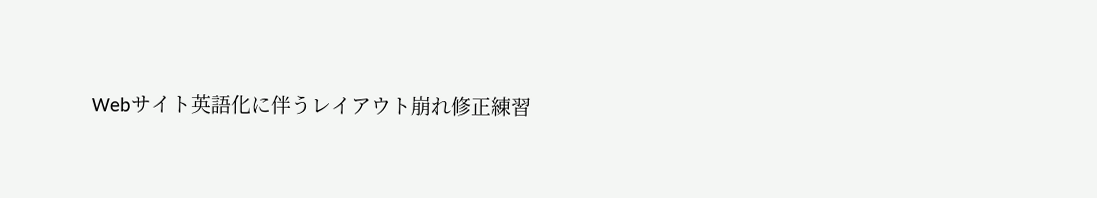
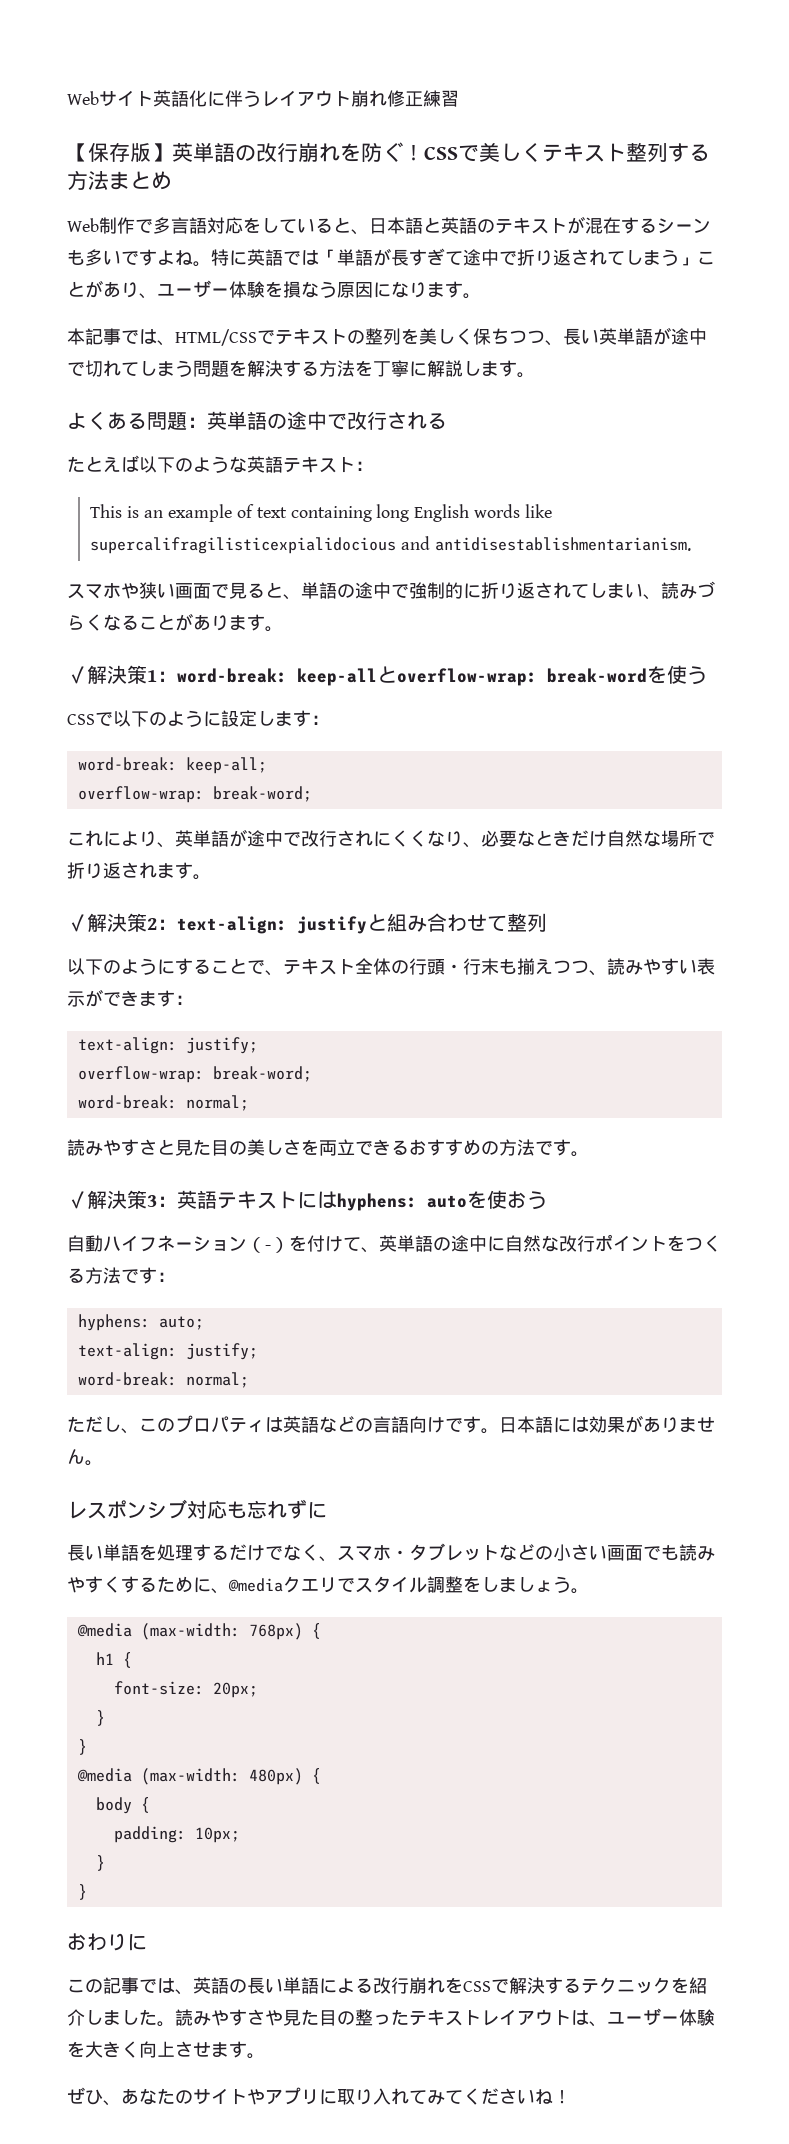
+ 【保存版】英単語の改行崩れを防ぐ！CSSで美しくテキスト整列する方法まとめ
+ Web制作で多言語対応をしていると、日本語と英語のテキストが混在するシーンも多いですよね。特に英語では「単語が長すぎて途中で折り返されてしまう」ことがあり、ユーザー体験を損なう原因になります。
+ 本記事では、HTML/CSSでテキストの整列を美しく保ちつつ、長い英単語が途中で切れてしまう問題を解決する方法を丁寧に解説します。
+ よくある問題：英単語の途中で改行される
+ たとえば以下のような英語テキスト：
+ This is an example of text containing long English words like supercalifragilisticexpialidocious and antidisestablishmentarianism.
+ スマホや狭い画面で見ると、単語の途中で強制的に折り返されてしまい、読みづらくなることがあります。
+ ✓解決策1：word-break: keep-allとoverflow-wrap: break-wordを使う
+ CSSで以下のように設定します：
+ word-break: keep-all;
+ overflow-wrap: break-word;
+ これにより、英単語が途中で改行されにくくなり、必要なときだけ自然な場所で折り返されます。
+ ✓解決策2：text-align: justifyと組み合わせて整列
+ 以下のようにすることで、テキスト全体の行頭・行末も揃えつつ、読みやすい表示ができます：
+ text-align: justify;
+ overflow-wrap: break-word;
+ word-break: normal;
+ 読みやすさと見た目の美しさを両立できるおすすめの方法です。
+ ✓解決策3：英語テキストにはhyphens: autoを使おう
+ 自動ハイフネーション（-）を付けて、英単語の途中に自然な改行ポイントをつくる方法です：
+ hyphens: auto;
+ text-align: justify;
+ word-break: normal;
+ ただし、このプロパティは英語などの言語向けです。日本語には効果がありません。
+ レスポンシブ対応も忘れずに
+ 長い単語を処理するだけでなく、スマホ・タブレットなどの小さい画面でも読みやすくするために、@mediaクエリでスタイル調整をしましょう。
+ @media (max-width: 768px) {
+ h1 {
+ font-size: 20px;
+ }
+ }
+ @media (max-width: 480px) {
+ body {
+ padding: 10px;
+ }
+ }
+ おわりに
+ この記事では、英語の長い単語による改行崩れをCSSで解決するテクニックを紹介しました。読みやすさや見た目の整ったテキストレイアウトは、ユーザー体験を大きく向上させます。
+ ぜひ、あなたのサイトやアプリに取り入れてみてくださいね！

